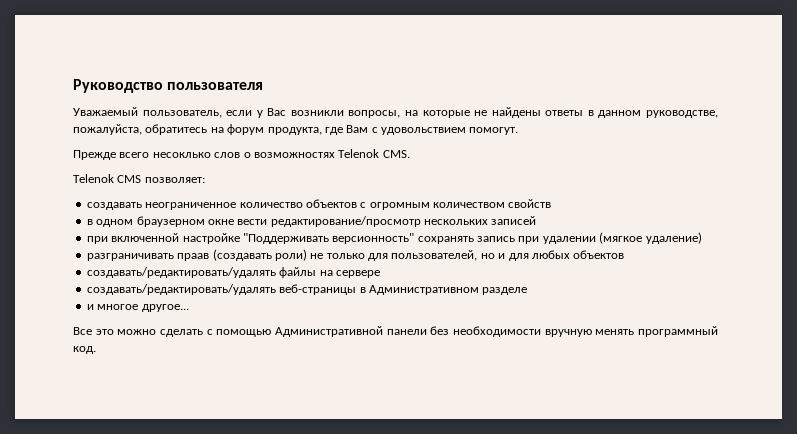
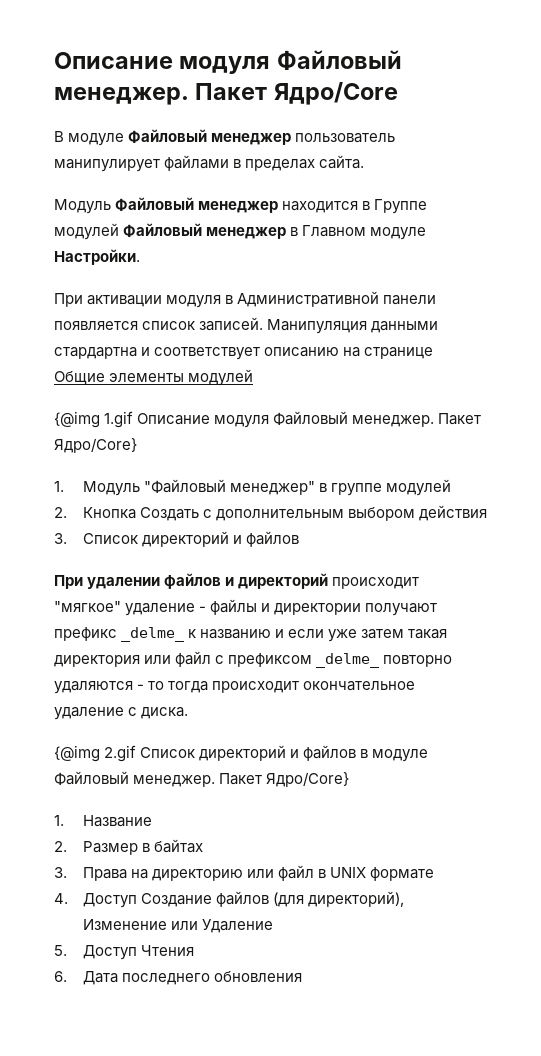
- Руководство пользователя
- Уважаемый пользователь, если у Вас возникли вопросы, на которые не найдены ответы в данном руководстве, пожалуйста, обратитесь на форум продукта, где Вам с удовольствием помогут.
- Прежде всего несоклько слов о возможностях Telenok CMS.
- Telenok CMS позволяет:
- создавать неограниченное количество объектов с огромным количеством свойств
- в одном браузерном окне вести редактирование/просмотр нескольких записей
- при включенной настройке "Поддерживать версионность" сохранять запись при удалении (мягкое удаление)
- разграничивать праав (создавать роли) не только для пользователей, но и для любых объектов
- создавать/редактировать/удалять файлы на сервере
- создавать/редактировать/удалять веб-страницы в Административном разделе
- и многое другое...
- Все это можно сделать с помощью Административной панели без необходимости вручную менять программный код.
+ Описание модуля Файловый менеджер. Пакет Ядро/Core
+ В модуле Файловый менеджер пользователь манипулирует файлами в пределах сайта.
+ Модуль Файловый менеджер находится в Группе модулей Файловый менеджер в Главном модуле Настройки.
+ При активации модуля в Административной панели появляется список записей. Манипуляция данными стардартна и соответствует описанию на странице Общие элементы модулей
+ {@img 1.gif Описание модуля Файловый менеджер. Пакет Ядро/Core}
+ 1. Модуль "Файловый менеджер" в группе модулей
+ 2. Кнопка Создать с дополнительным выбором действия
+ 3. Список директорий и файлов
+ При удалении файлов и директорий происходит "мягкое" удаление - файлы и директории получают префикс _delme_ к названию и если уже затем такая директория или файл с префиксом _delme_ повторно удаляются - то тогда происходит окончательное удаление с диска.
+ {@img 2.gif Список директорий и файлов в модуле Файловый менеджер. Пакет Ядро/Core}
+ 1. Название
+ 2. Размер в байтах
+ 3. Права на директорию или файл в UNIX формате
+ 4. Доступ Создание файлов (для директорий), Изменение или Удаление
+ 5. Доступ Чтения
+ 6. Дата последнего обновления

